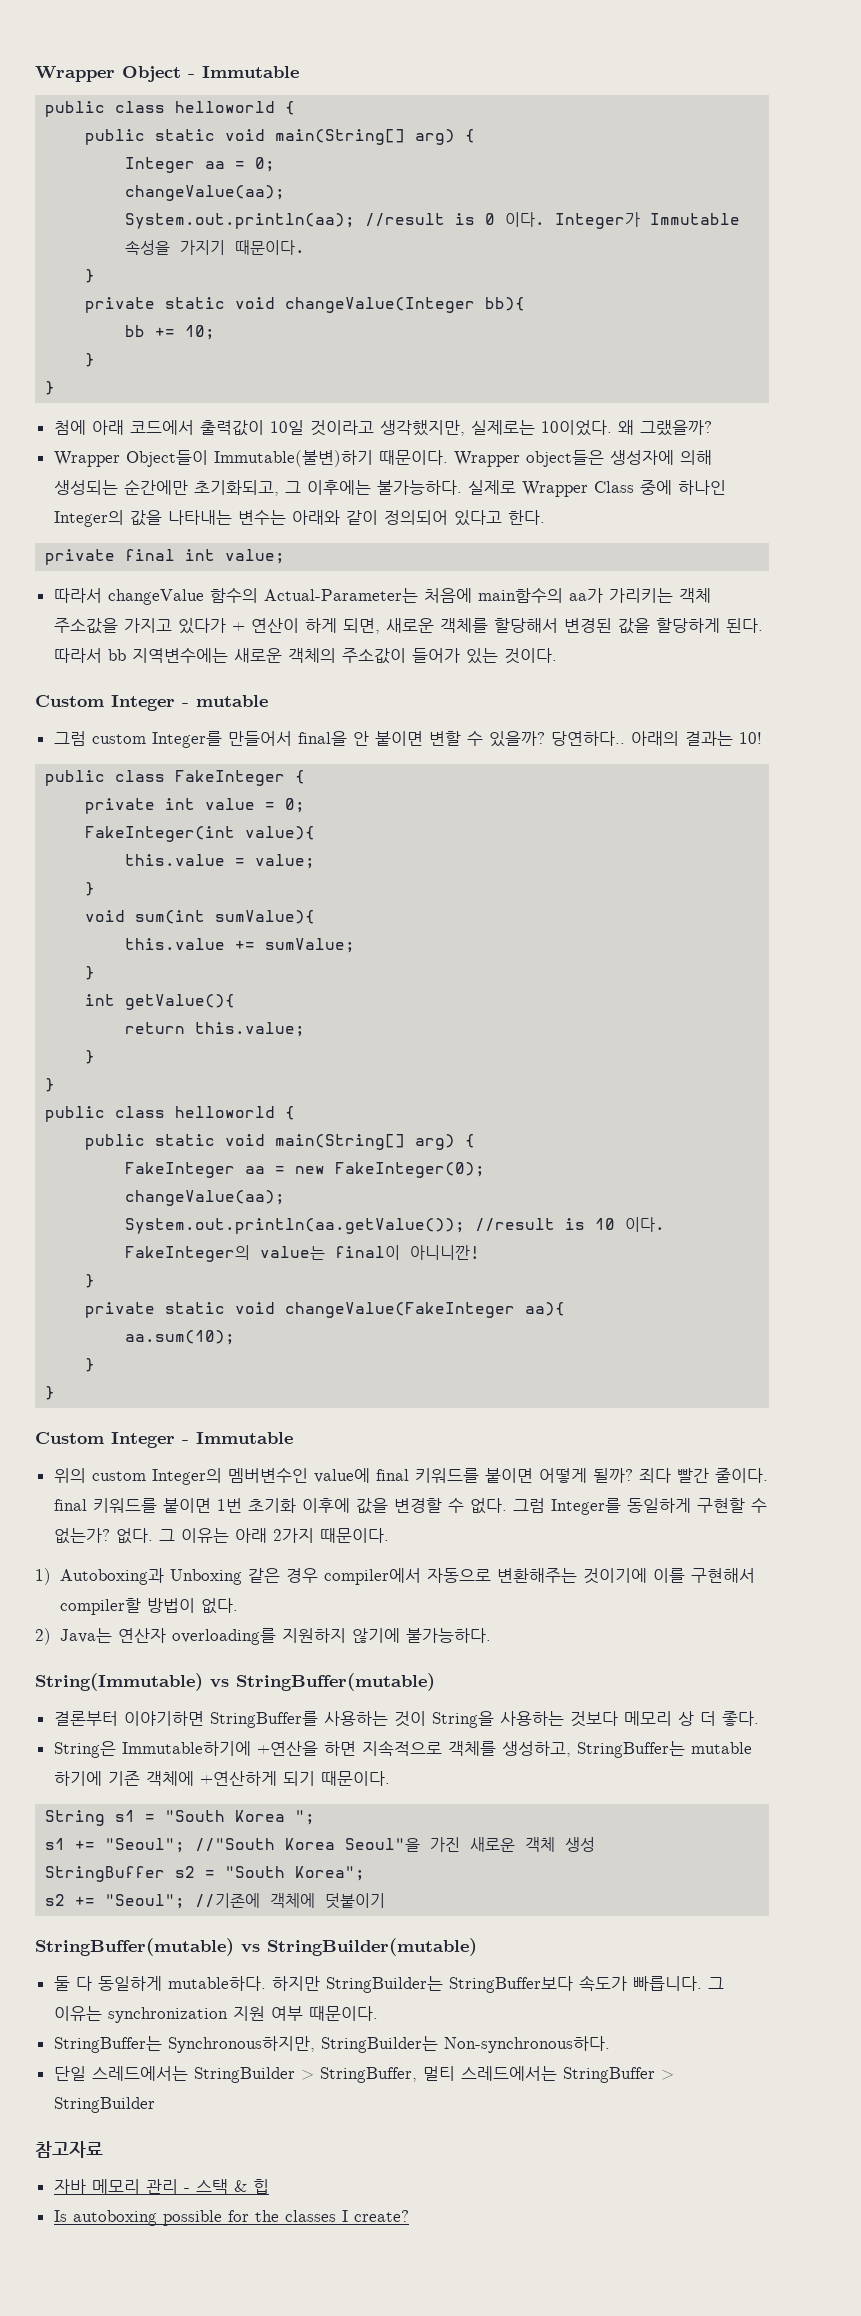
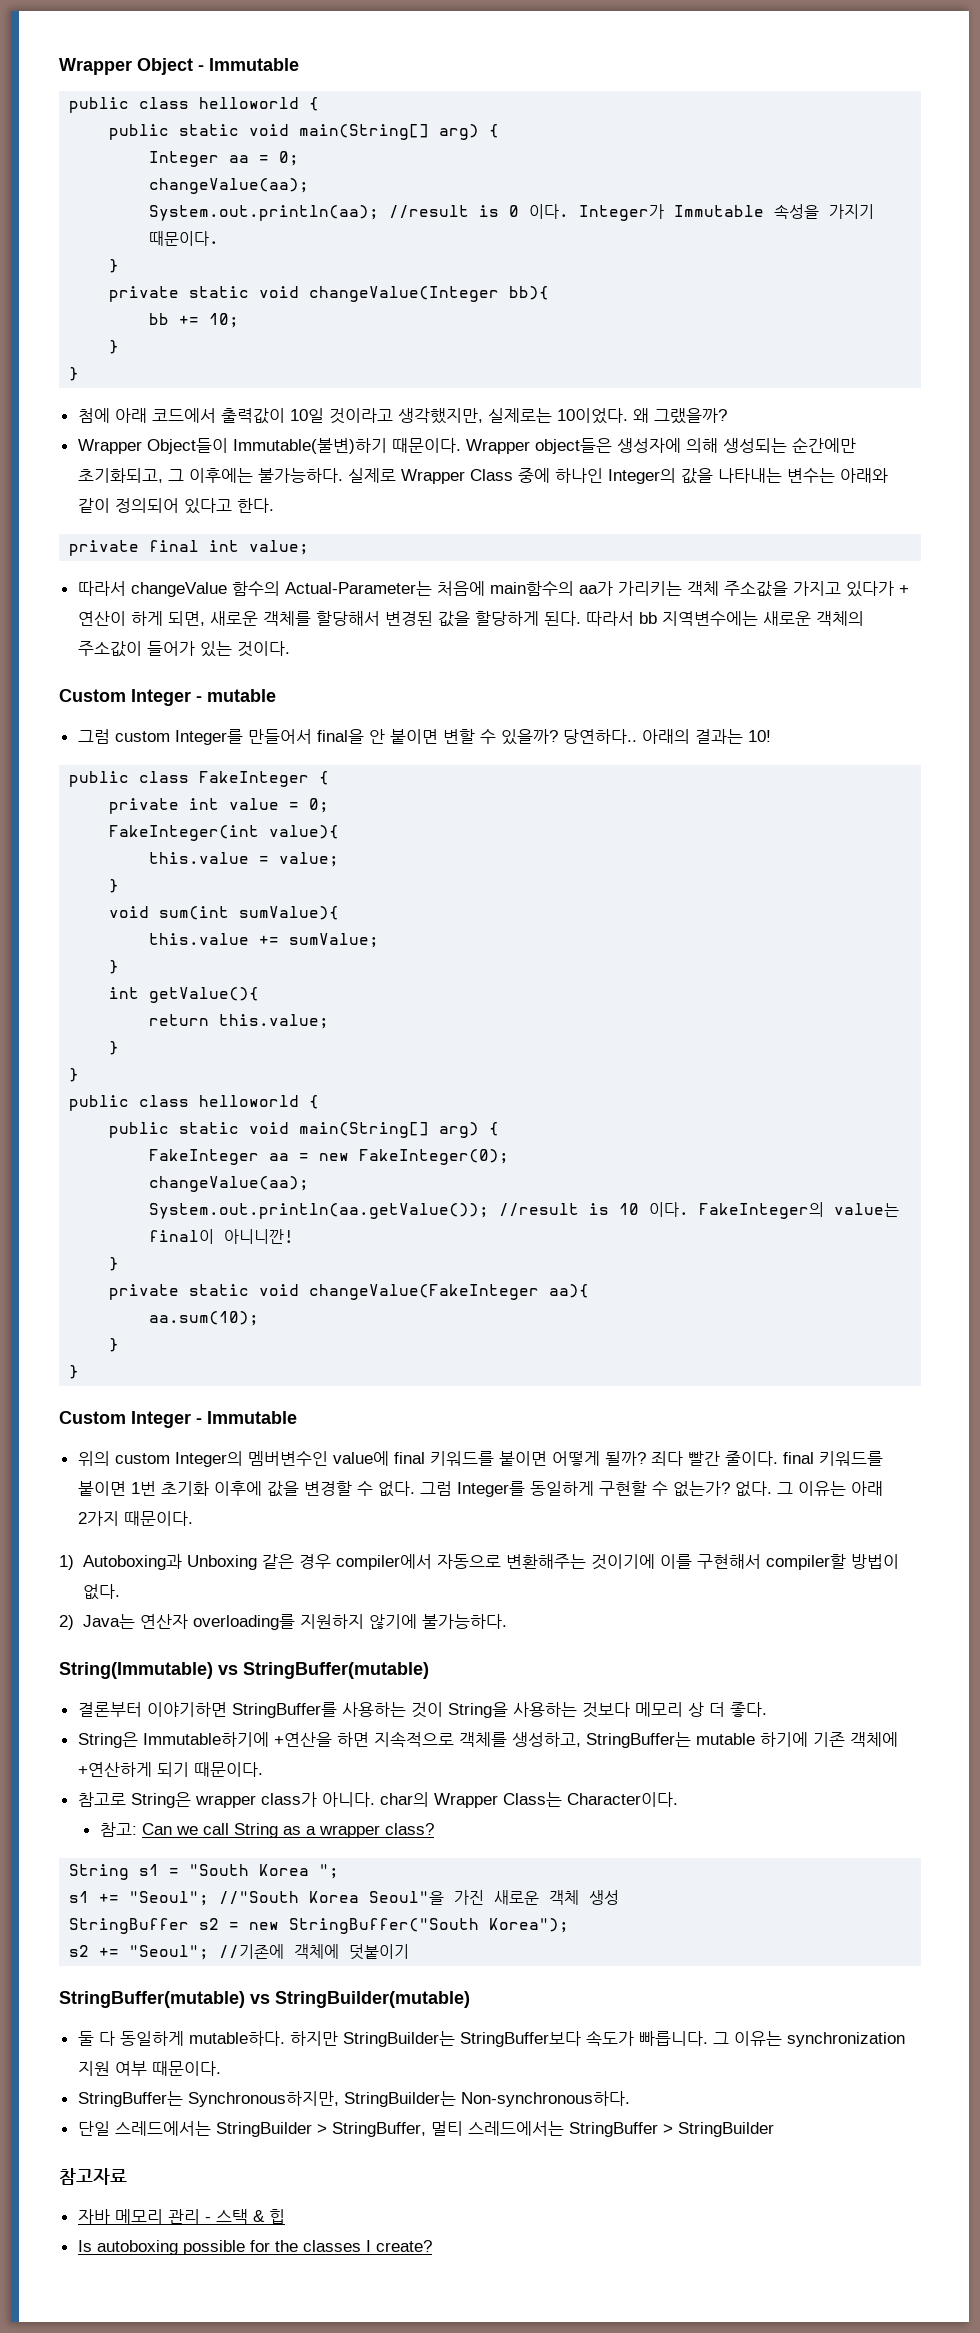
+ 참고로 String은 wrapper class가 아니다. char의 Wrapper Class는 Character이다.
+ 참고: Can we call String as a wrapper class?
- StringBuffer s2 = "South Korea";
+ StringBuffer s2 = new StringBuffer("South Korea");

